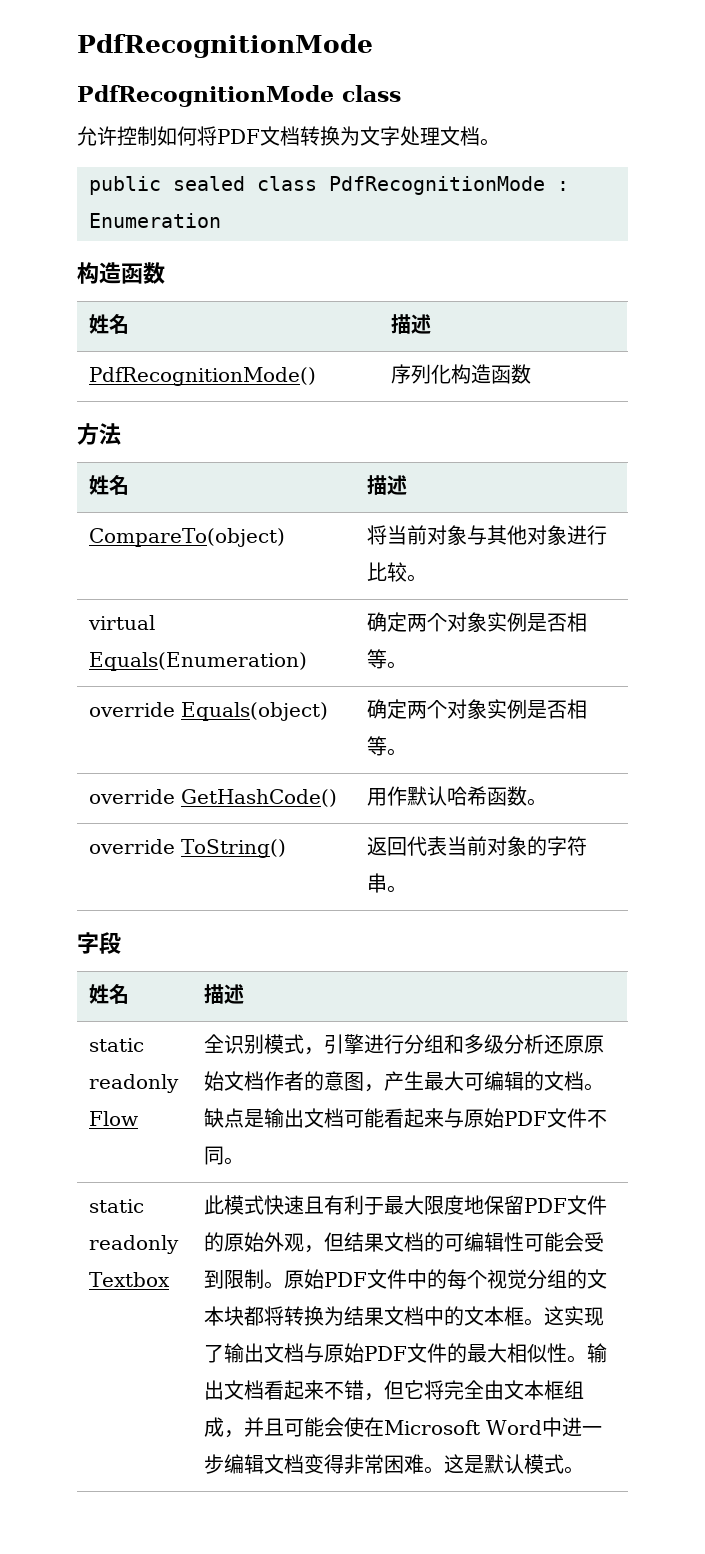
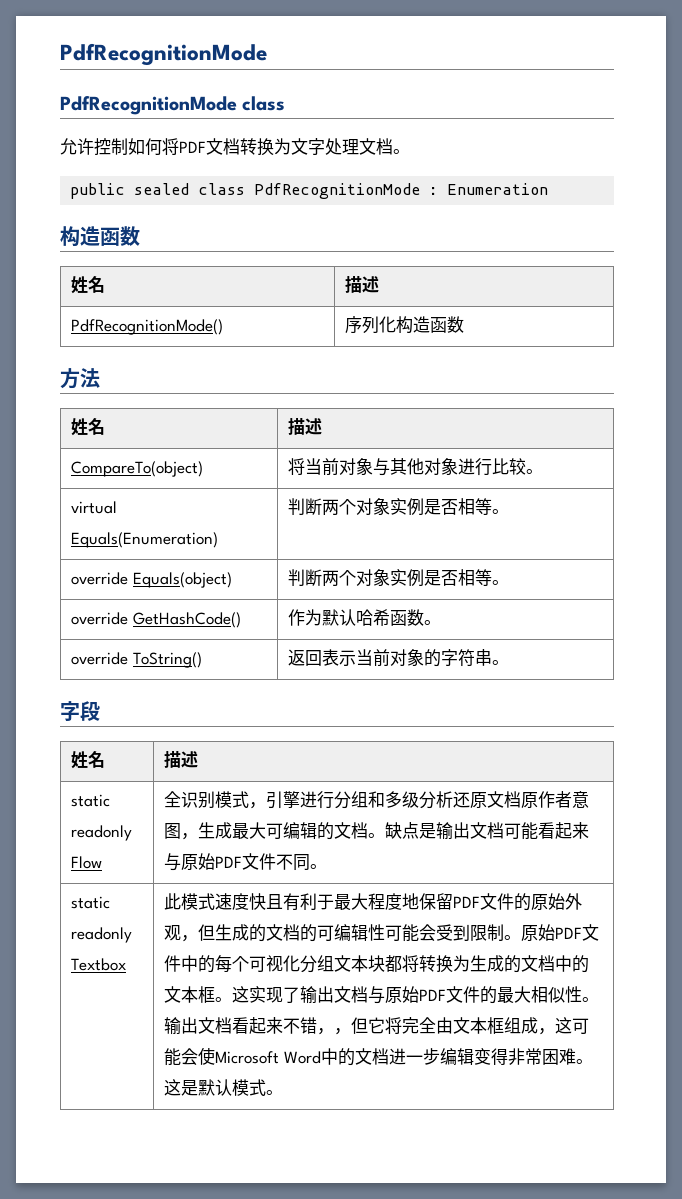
- virtual Equals(Enumeration) | 确定两个对象实例是否相等。
+ virtual Equals(Enumeration) | 判断两个对象实例是否相等。
- override Equals(object) | 确定两个对象实例是否相等。
+ override Equals(object) | 判断两个对象实例是否相等。
- override GetHashCode() | 用作默认哈希函数。
+ override GetHashCode() | 作为默认哈希函数。
- override ToString() | 返回代表当前对象的字符串。
+ override ToString() | 返回表示当前对象的字符串。
- static readonly Flow | 全识别模式，引擎进行分组和多级分析还原原始文档作者的意图，产生最大可编辑的文档。缺点是输出文档可能看起来与原始PDF文件不同。
+ static readonly Flow | 全识别模式，引擎进行分组和多级分析还原文档原作者意图，生成最大可编辑的文档。缺点是输出文档可能看起来与原始PDF文件不同。
- 此模式快速且有利于最大限度地保留PDF文件的原始外观，但结果文档的可编辑性可能会受到限制。
+ 此模式速度快且有利于最大程度地保留PDF文件的原始外观，但生成的文档的可编辑性可能会受到限制。
- 原始PDF文件中的每个视觉分组的文本块都将转换为结果文档中的文本框。
+ 原始PDF文件中的每个可视化分组文本块都将转换为生成的文档中的文本框。
- 输出文档看起来不错，但它将完全由文本框组成，并且可能会使在Microsoft Word中进一步编辑文档变得非常困难。
+ 输出文档看起来不错，，但它将完全由文本框组成，这可能会使Microsoft Word中的文档进一步编辑变得非常困难。

